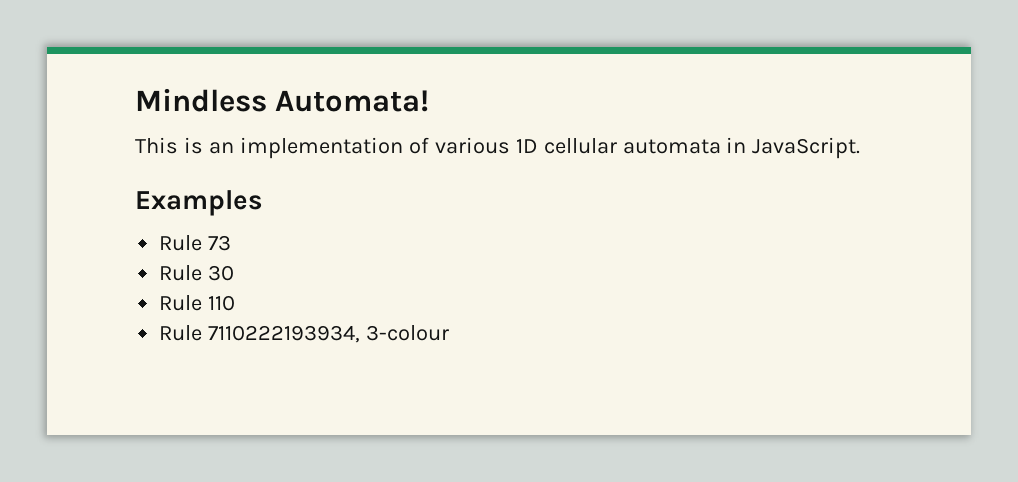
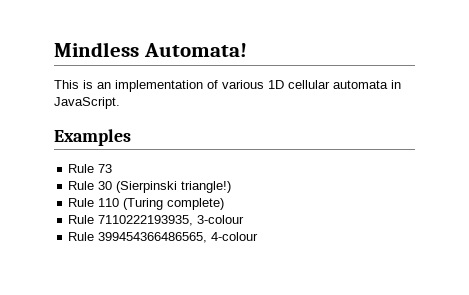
- Rule 30
+ Rule 30 (Sierpinski triangle!)
- Rule 110
- Rule 7110222193934, 3-colour
+ Rule 110 (Turing complete)
+ Rule 7110222193935, 3-colour
+ Rule 399454366486565, 4-colour

